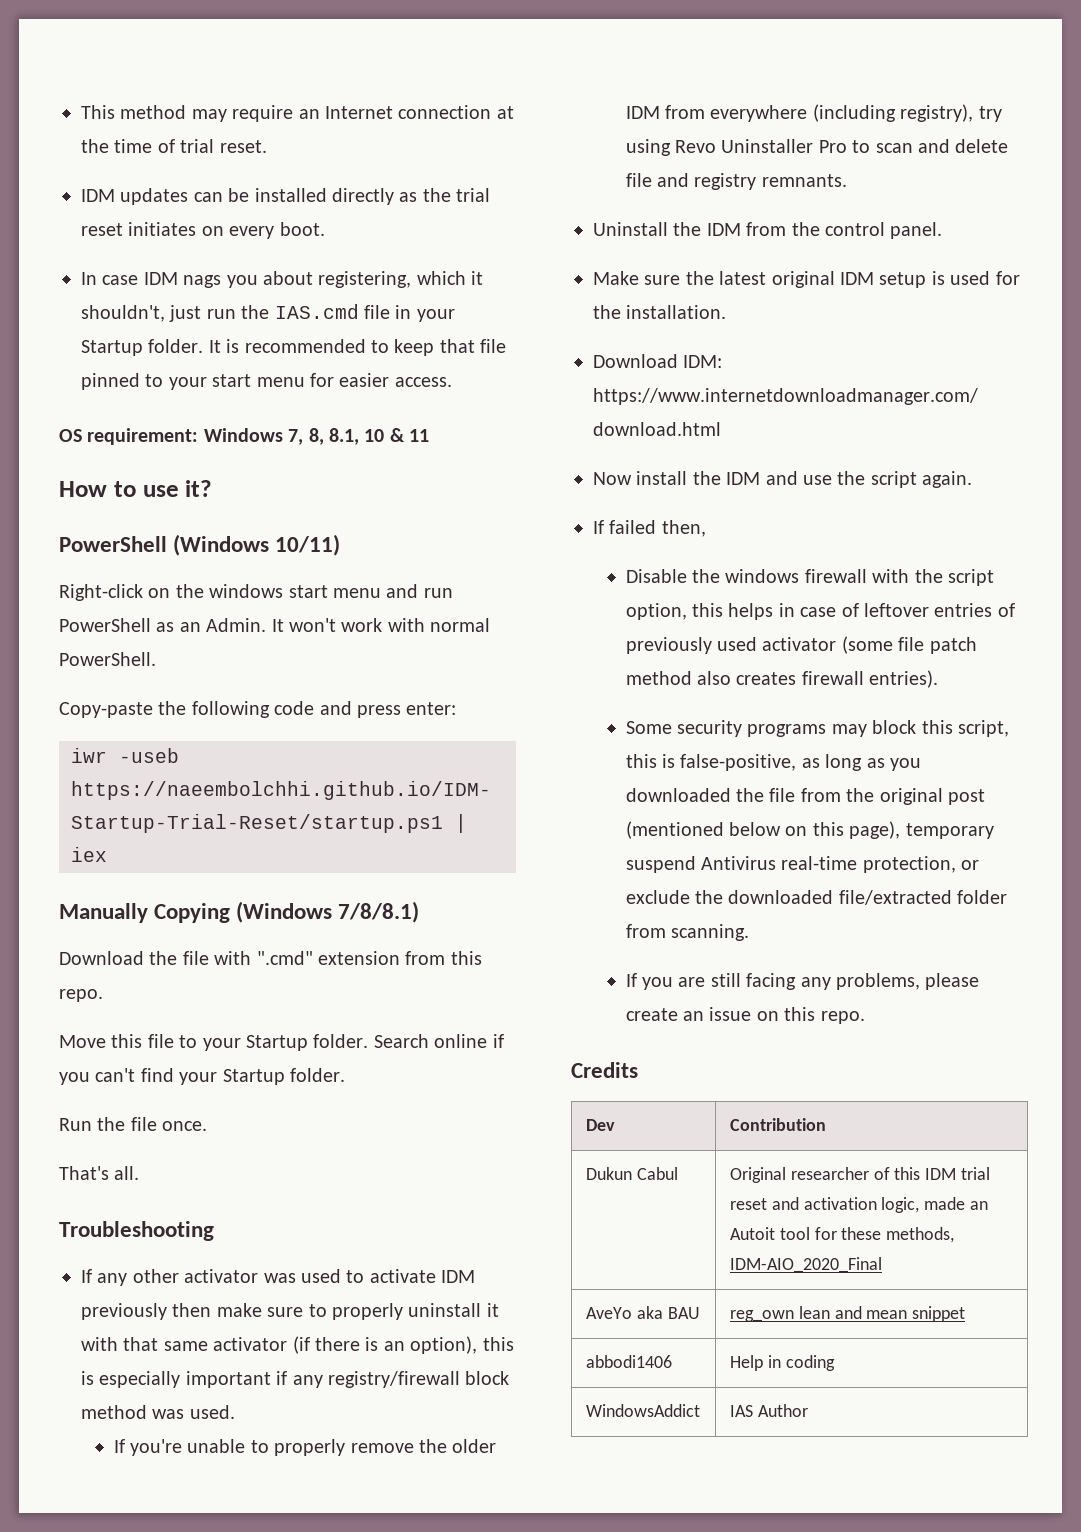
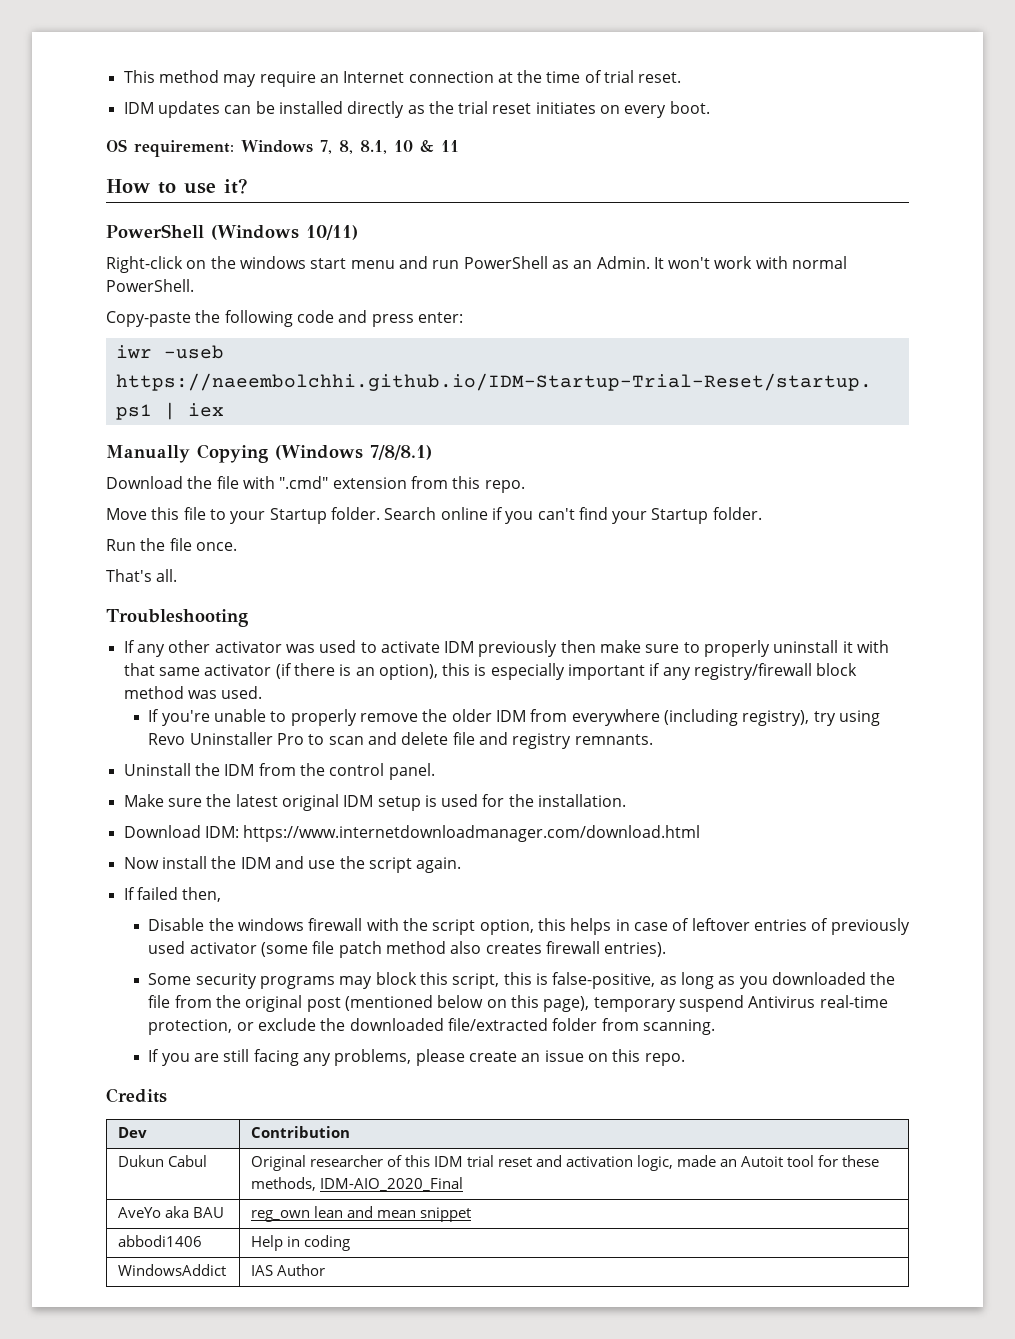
- In case IDM nags you about registering, which it shouldn't, just run the IAS.cmd file in your Startup folder. It is recommended to keep that file pinned to your start menu for easier access.

